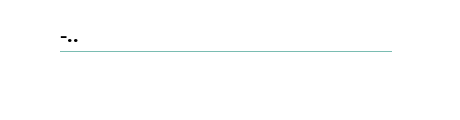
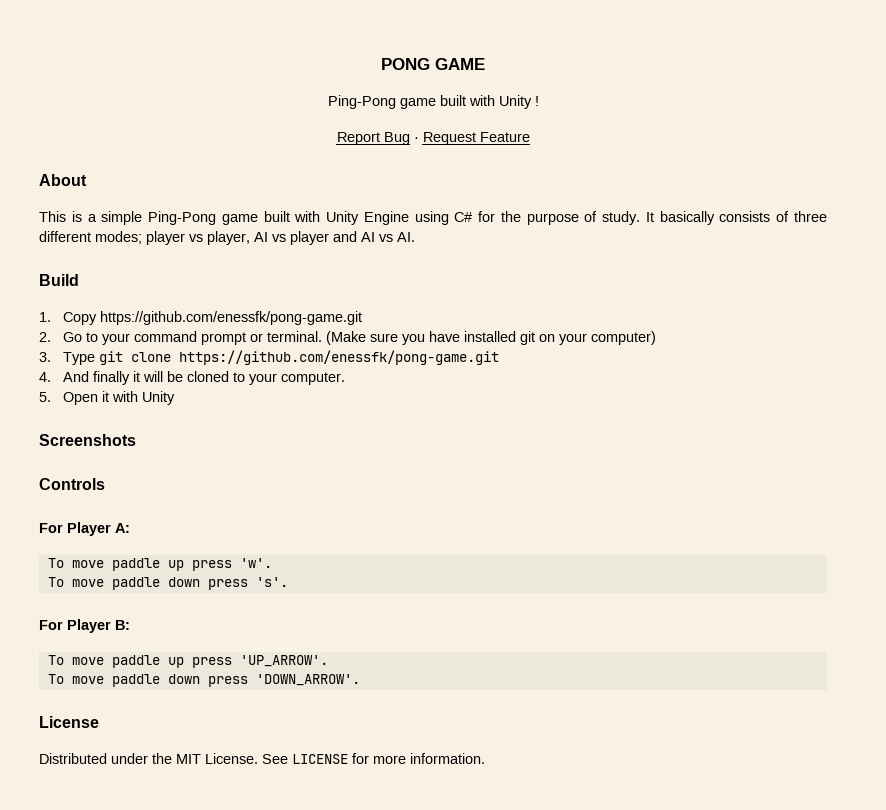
- -..
+ PONG GAME
+ Ping-Pong game built with Unity !
+ Report Bug · Request Feature
+ About
+ This is a simple Ping-Pong game built with Unity Engine using C# for the purpose of study. It basically consists of three different modes; player vs player, AI vs player and AI vs AI.
+ Build
+ 1. Copy https://github.com/enessfk/pong-game.git
+ 2. Go to your command prompt or terminal. (Make sure you have installed git on your computer)
+ 3. Type git clone https://github.com/enessfk/pong-game.git
+ 4. And finally it will be cloned to your computer.
+ 5. Open it with Unity
+ Screenshots
+ Controls
+ For Player A:
+ To move paddle up press 'w'.
+ To move paddle down press 's'.
+ For Player B:
+ To move paddle up press 'UP_ARROW'.
+ To move paddle down press 'DOWN_ARROW'.
+ License
+ Distributed under the MIT License. See LICENSE for more information.

